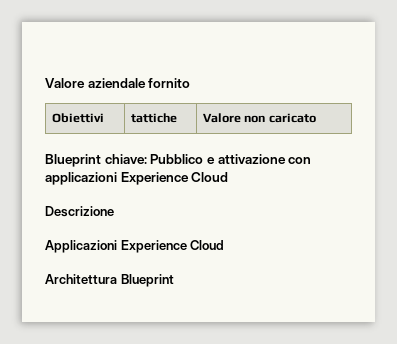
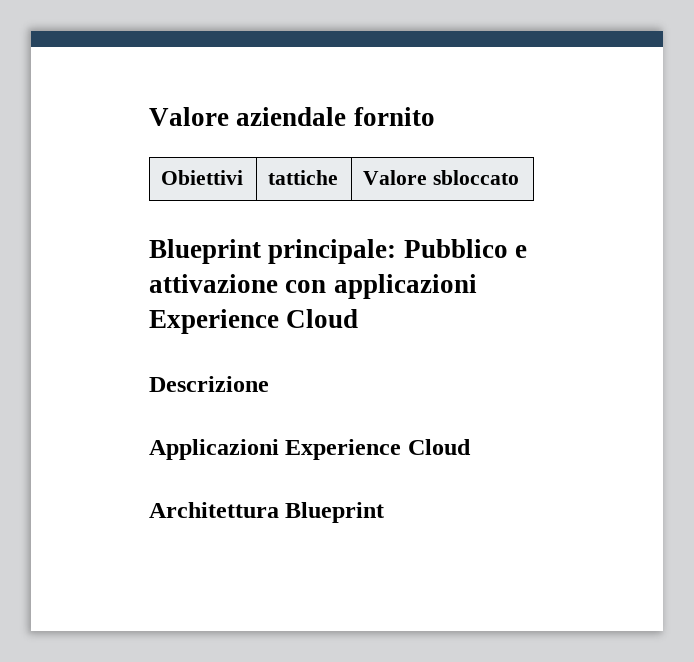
- Obiettivi | tattiche | Valore non caricato
- Blueprint chiave: Pubblico e attivazione con applicazioni Experience Cloud
+ Obiettivi | tattiche | Valore sbloccato
+ Blueprint principale: Pubblico e attivazione con applicazioni Experience Cloud

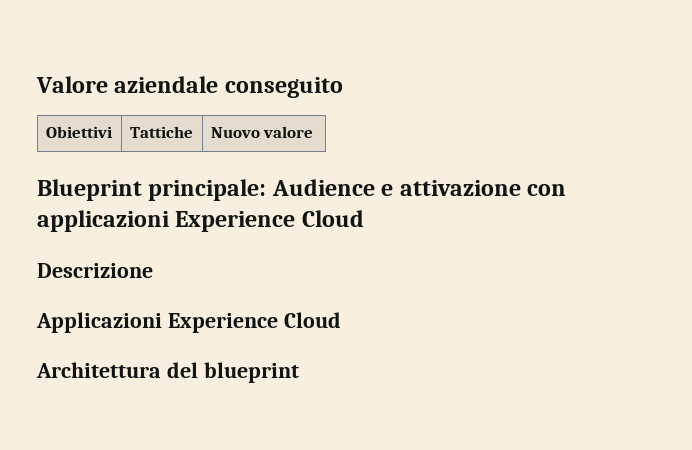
- Valore aziendale fornito
+ Valore aziendale conseguito
- Obiettivi | tattiche | Valore sbloccato
+ Obiettivi | Tattiche | Nuovo valore
- Blueprint principale: Pubblico e attivazione con applicazioni Experience Cloud
+ Blueprint principale: Audience e attivazione con applicazioni Experience Cloud
- Architettura Blueprint
+ Architettura del blueprint

